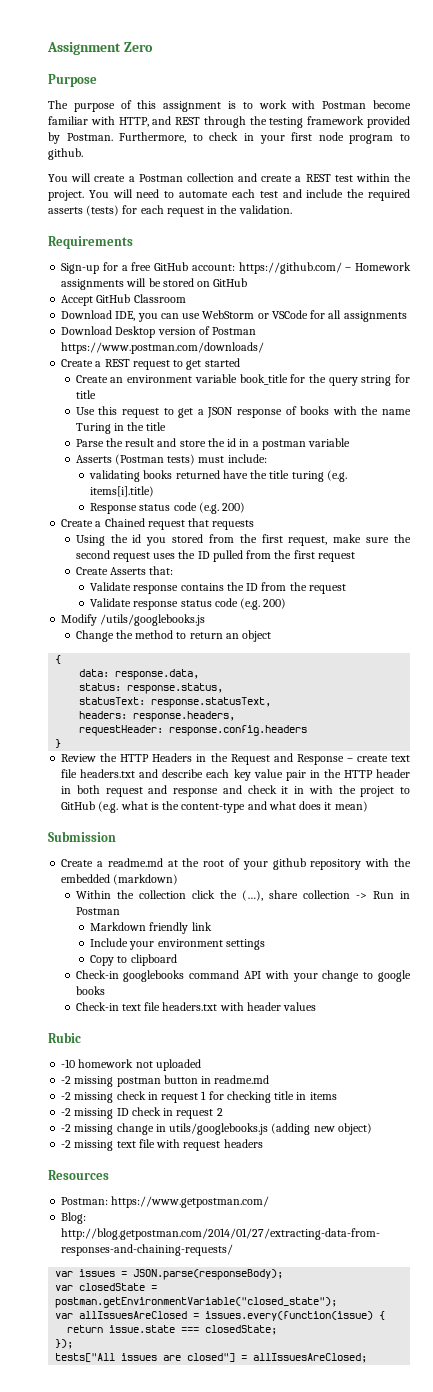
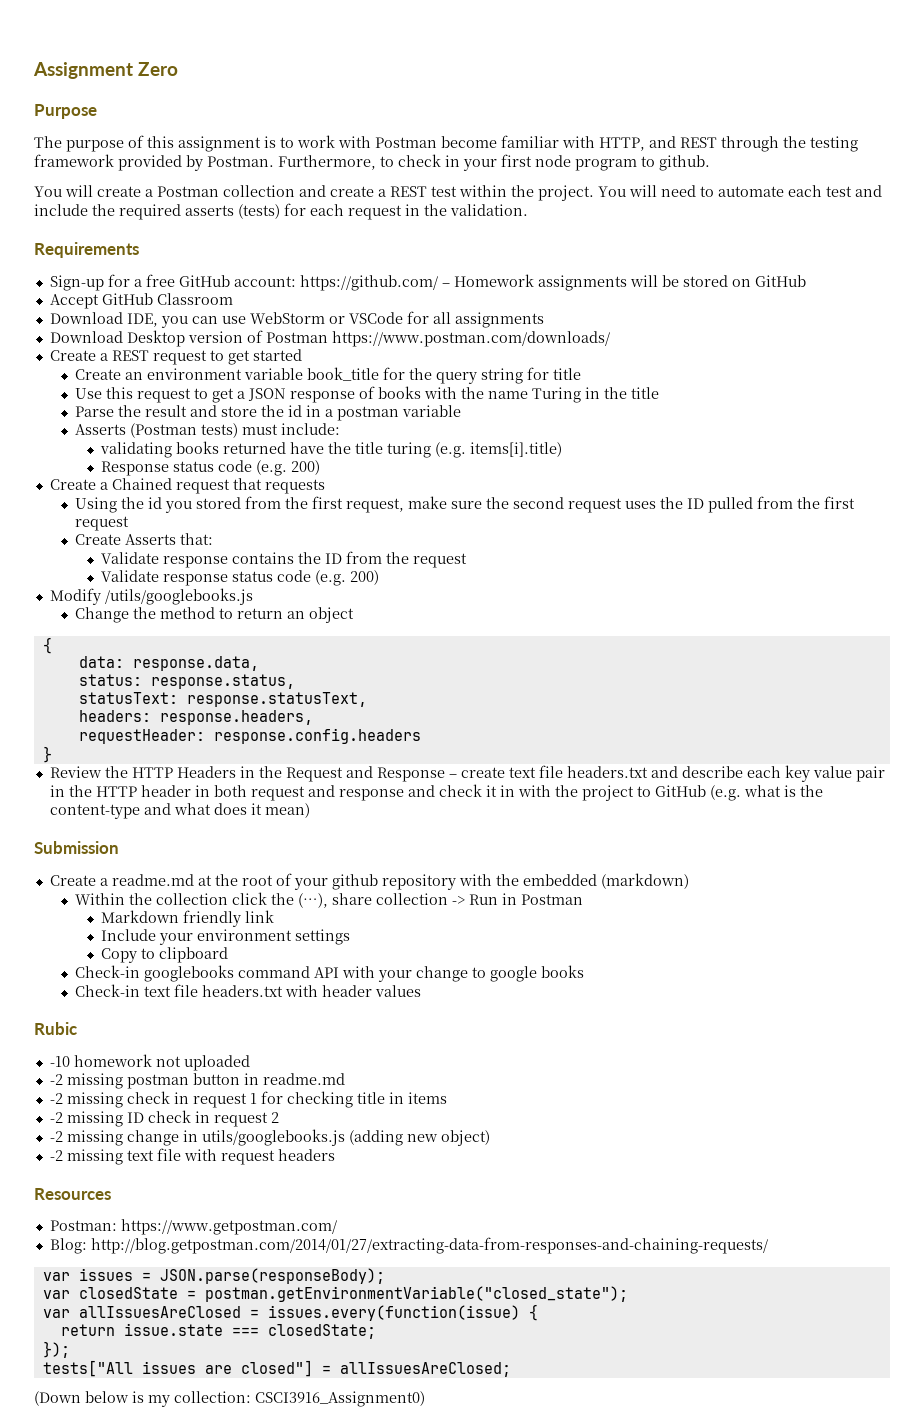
+ (Down below is my collection: CSCI3916_Assignment0)

